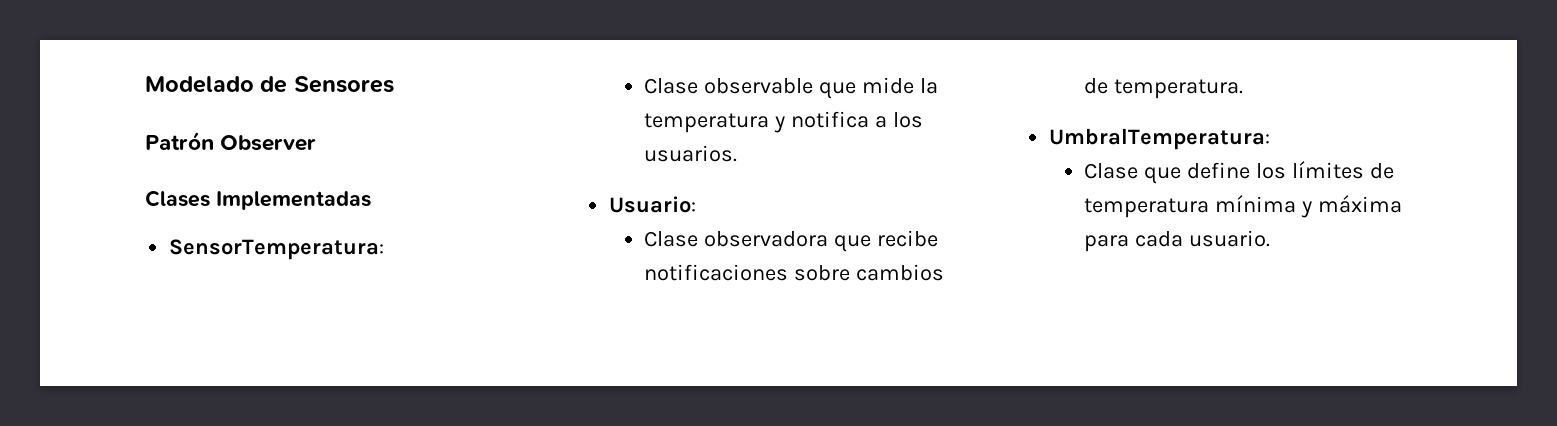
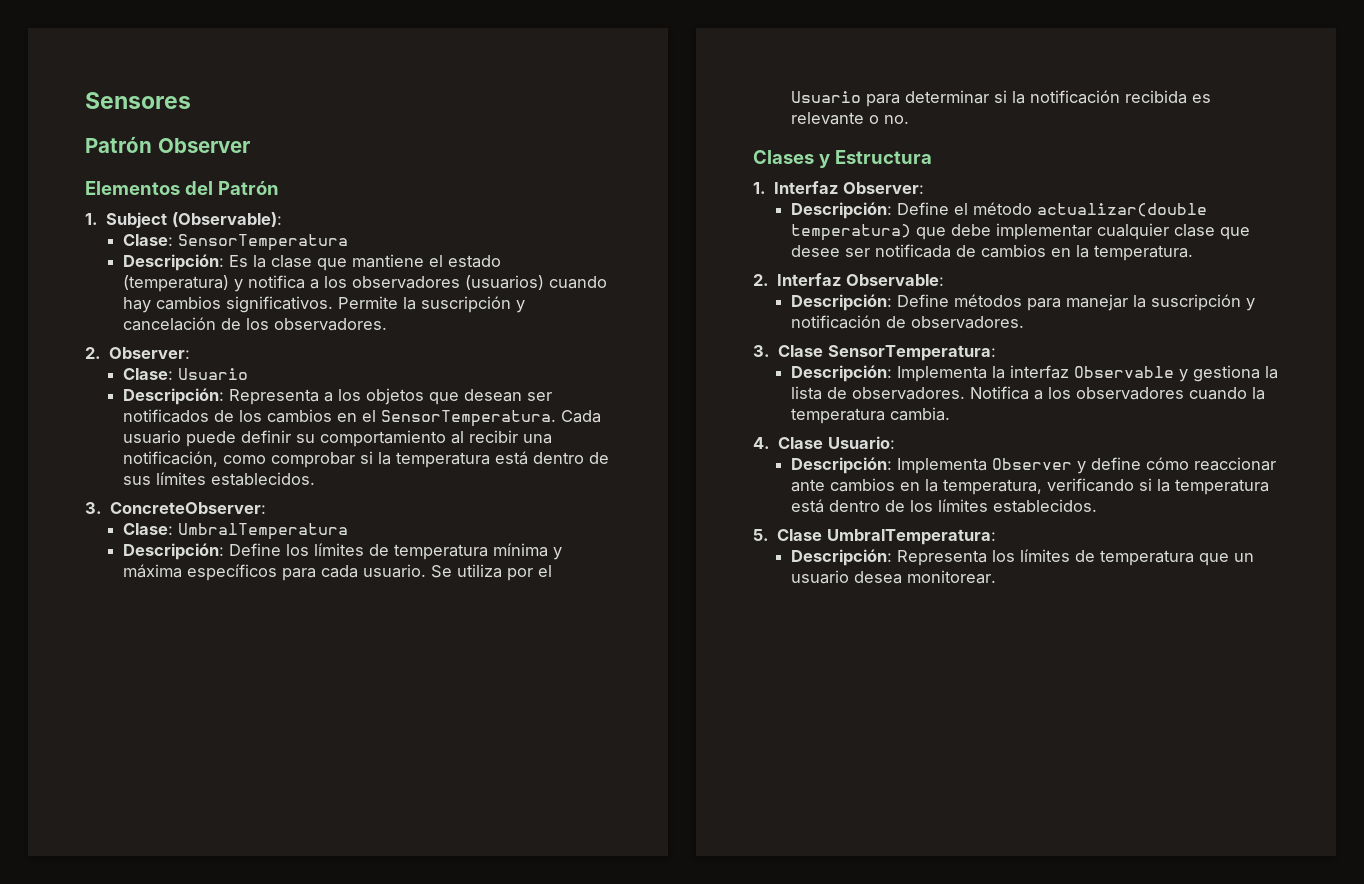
- Modelado de Sensores
+ Sensores
- Clases Implementadas
- SensorTemperatura:
- Clase observable que mide la temperatura y notifica a los usuarios.
- Usuario:
- Clase observadora que recibe notificaciones sobre cambios de temperatura.
- UmbralTemperatura:
- Clase que define los límites de temperatura mínima y máxima para cada usuario.
+ Elementos del Patrón
+ 1. Subject (Observable):
+ Clase: SensorTemperatura
+ Descripción: Es la clase que mantiene el estado (temperatura) y notifica a los observadores (usuarios) cuando hay cambios significativos. Permite la suscripción y cancelación de los observadores.
+ 2. Observer:
+ Clase: Usuario
+ Descripción: Representa a los objetos que desean ser notificados de los cambios en el SensorTemperatura. Cada usuario puede definir su comportamiento al recibir una notificación, como comprobar si la temperatura está dentro de sus límites establecidos.
+ 3. ConcreteObserver:
+ Clase: UmbralTemperatura
+ Descripción: Define los límites de temperatura mínima y máxima específicos para cada usuario.
+ Se utiliza por el Usuario para determinar si la notificación recibida es relevante o no.
+ Clases y Estructura
+ 1. Interfaz Observer:
+ Descripción: Define el método actualizar(double temperatura) que debe implementar cualquier clase que desee ser notificada de cambios en la temperatura.
+ 2. Interfaz Observable:
+ Descripción: Define métodos para manejar la suscripción y notificación de observadores.
+ 3. Clase SensorTemperatura:
+ Descripción: Implementa la interfaz Observable y gestiona la lista de observadores. Notifica a los observadores cuando la temperatura cambia.
+ 4. Clase Usuario:
+ Descripción: Implementa Observer y define cómo reaccionar ante cambios en la temperatura, verificando si la temperatura está dentro de los límites establecidos.
+ 5. Clase UmbralTemperatura:
+ Descripción: Representa los límites de temperatura que un usuario desea monitorear.

